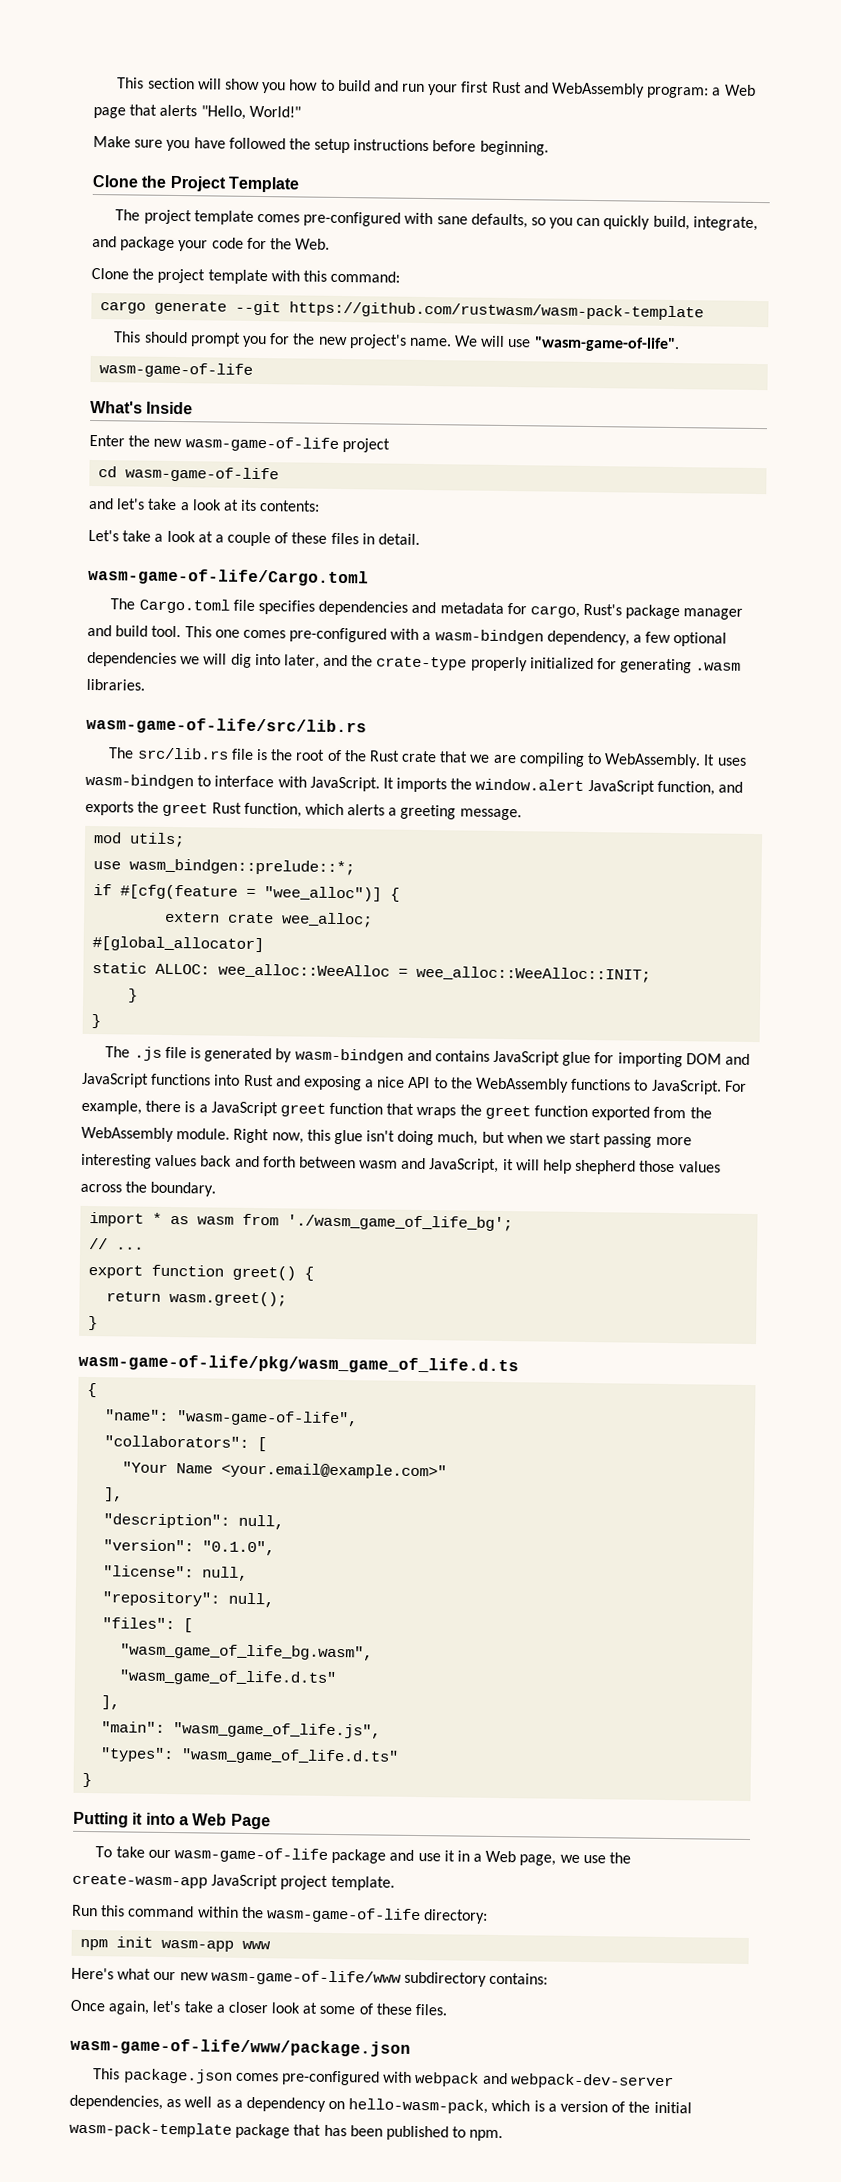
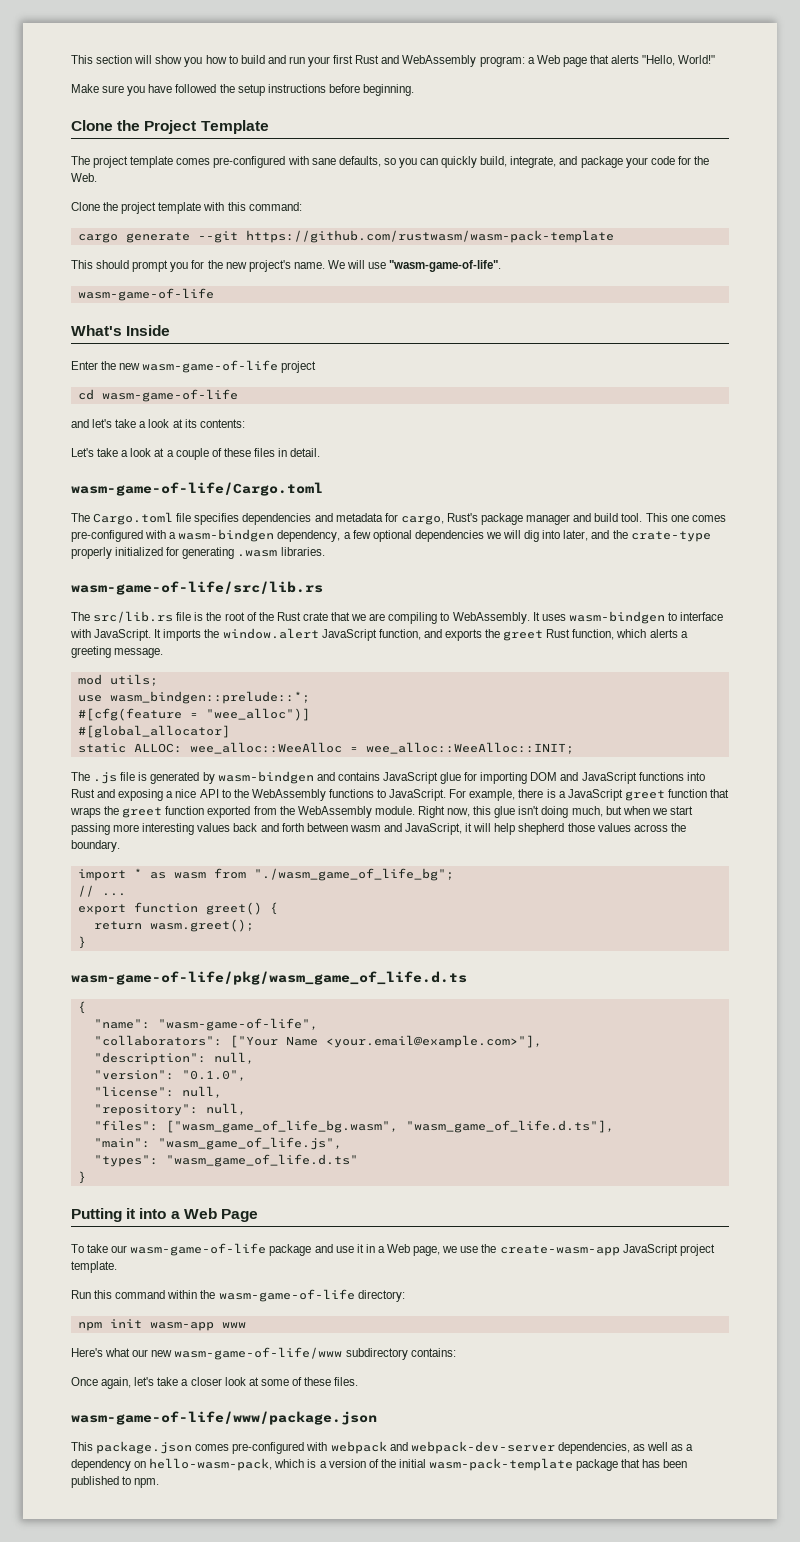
- if #[cfg(feature = "wee_alloc")] {
- extern crate wee_alloc;
+ #[cfg(feature = "wee_alloc")]
  static ALLOC: wee_alloc::WeeAlloc = wee_alloc::WeeAlloc::INIT;
- }
- }
- import * as wasm from './wasm_game_of_life_bg';
+ import * as wasm from "./wasm_game_of_life_bg";
- "collaborators": [
- "Your Name <your.email@example.com>"
- ],
+ "collaborators": ["Your Name <your.email@example.com>"],
- "files": [
- "wasm_game_of_life_bg.wasm",
- "wasm_game_of_life.d.ts"
- ],
+ "files": ["wasm_game_of_life_bg.wasm", "wasm_game_of_life.d.ts"],

